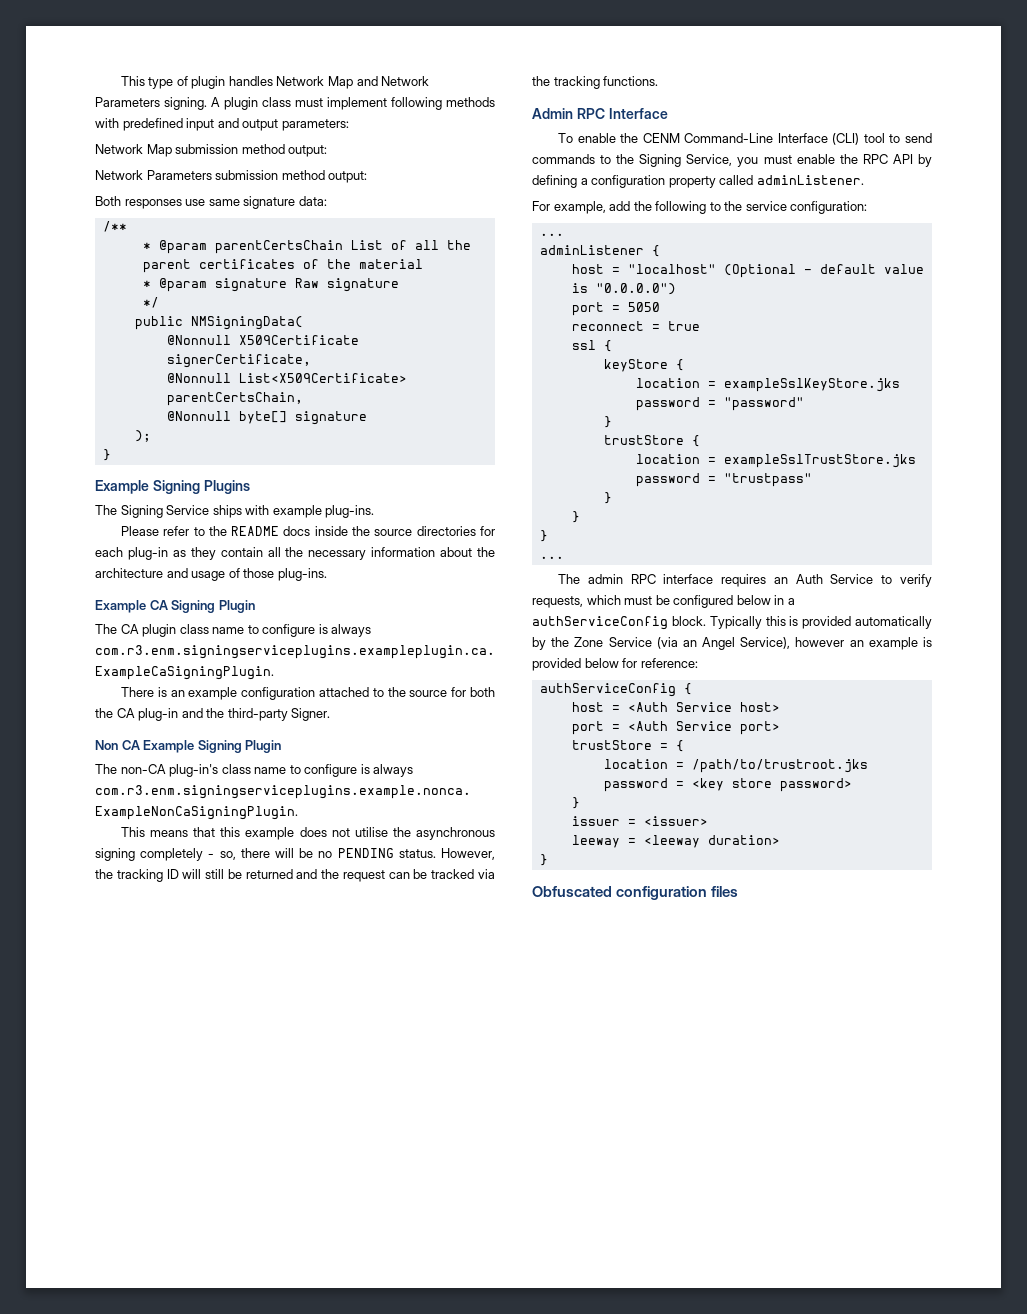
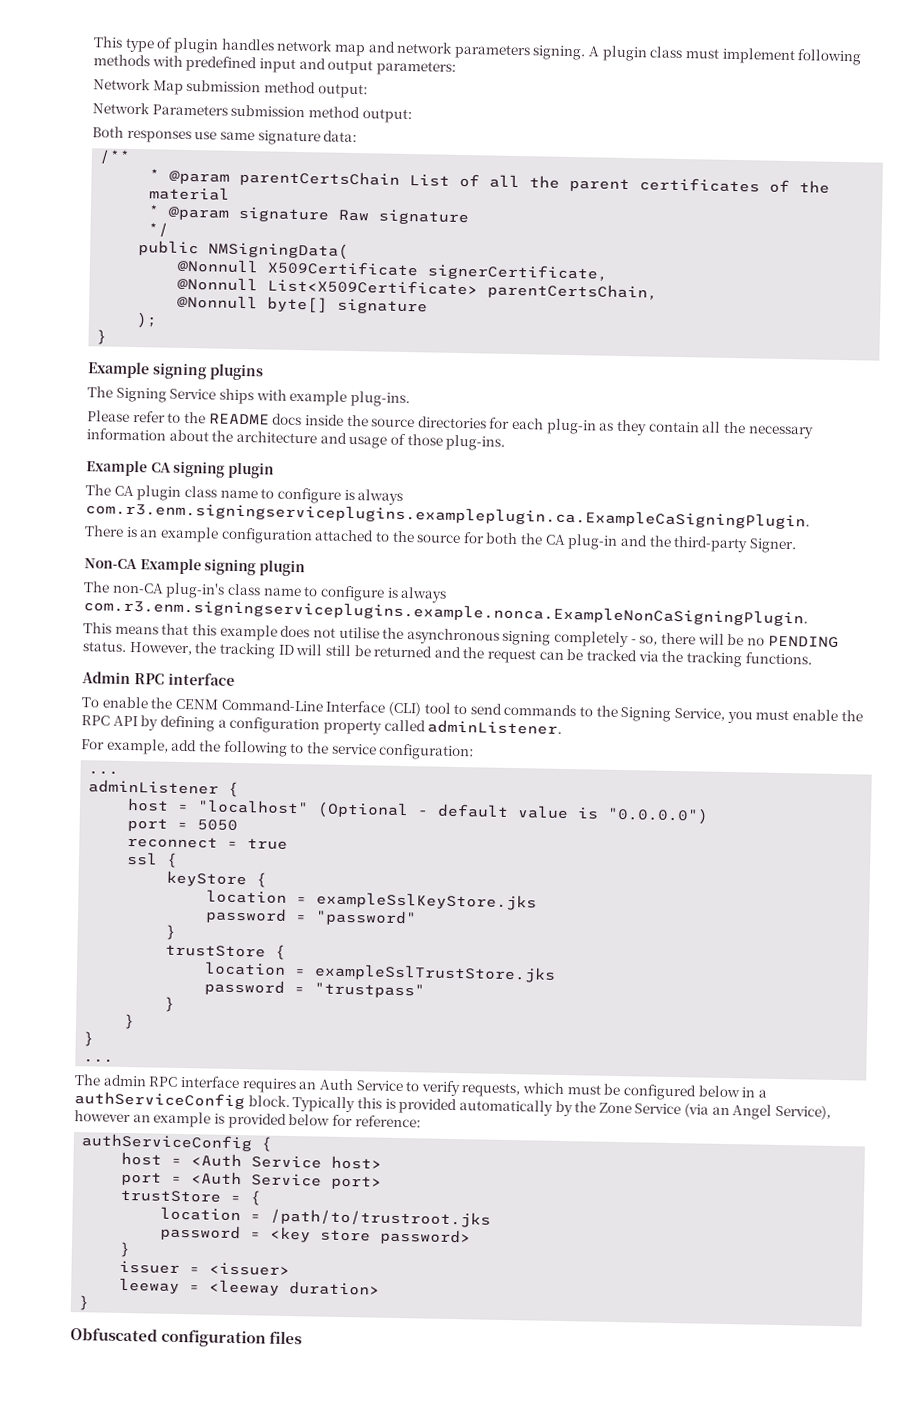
- This type of plugin handles Network Map and Network Parameters signing.
+ This type of plugin handles network map and network parameters signing.
- Example Signing Plugins
+ Example signing plugins
- Example CA Signing Plugin
+ Example CA signing plugin
- Non CA Example Signing Plugin
+ Non-CA Example signing plugin
- Admin RPC Interface
+ Admin RPC interface

